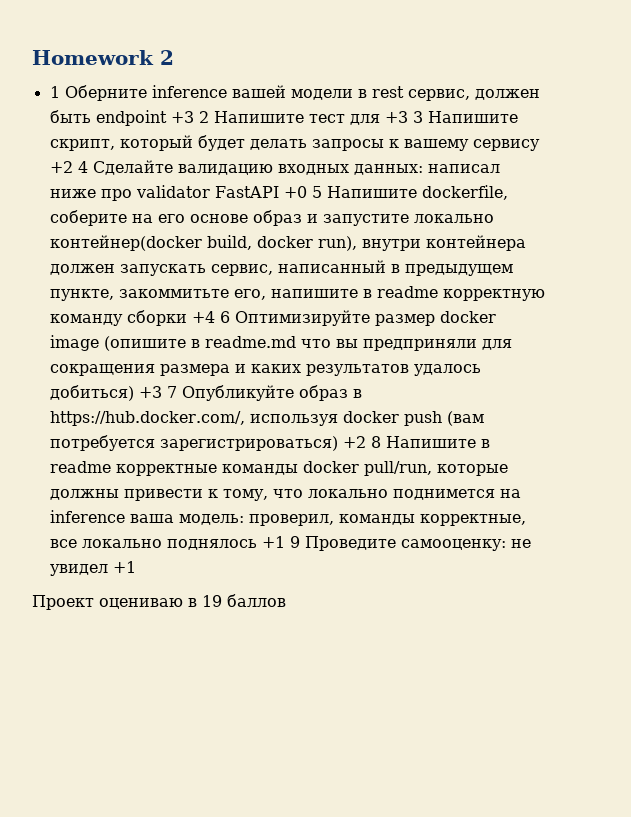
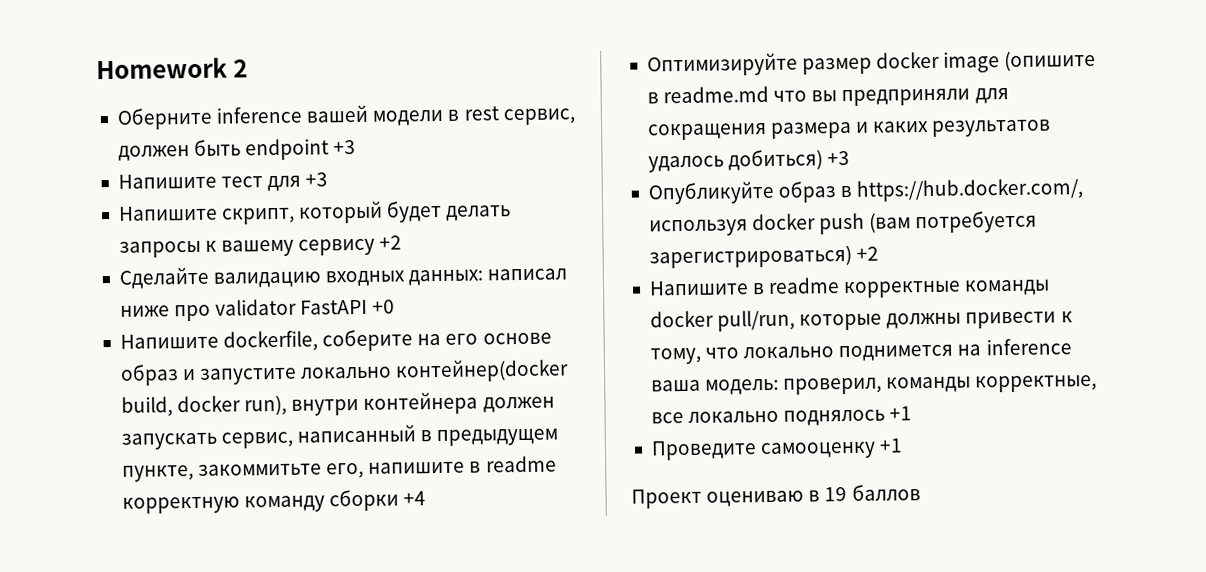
- 1 Оберните inference вашей модели в rest сервис, должен быть endpoint +3 2 Напишите тест для +3 3 Напишите скрипт, который будет делать запросы к вашему сервису +2 4 Сделайте валидацию входных данных:
+ Оберните inference вашей модели в rest сервис, должен быть endpoint +3
+ Напишите тест для +3
+ Напишите скрипт, который будет делать запросы к вашему сервису +2
+ Сделайте валидацию входных данных:
- написал ниже про validator FastAPI +0 5 Напишите dockerfile, соберите на его основе образ и запустите локально контейнер(docker build, docker run), внутри контейнера должен запускать сервис, написанный в предыдущем пункте, закоммитьте его, напишите в readme корректную команду сборки +4 6 Оптимизируйте размер docker image (опишите в readme.md что вы предприняли для сокращения размера и каких результатов удалось добиться) +3 7 Опубликуйте образ в https://hub.docker.com/, используя docker push (вам потребуется зарегистрироваться) +2 8 Напишите в readme корректные команды docker pull/run, которые должны привести к тому, что локально поднимется на inference ваша модель:
+ написал ниже про validator FastAPI +0
+ Напишите dockerfile, соберите на его основе образ и запустите локально контейнер(docker build, docker run), внутри контейнера должен запускать сервис, написанный в предыдущем пункте, закоммитьте его, напишите в readme корректную команду сборки +4
+ Оптимизируйте размер docker image (опишите в readme.md что вы предприняли для сокращения размера и каких результатов удалось добиться) +3
+ Опубликуйте образ в https://hub.docker.com/, используя docker push (вам потребуется зарегистрироваться) +2
+ Напишите в readme корректные команды docker pull/run, которые должны привести к тому, что локально поднимется на inference ваша модель:
- проверил, команды корректные, все локально поднялось +1 9 Проведите самооценку: не увидел +1
+ проверил, команды корректные, все локально поднялось +1
+ Проведите самооценку +1

